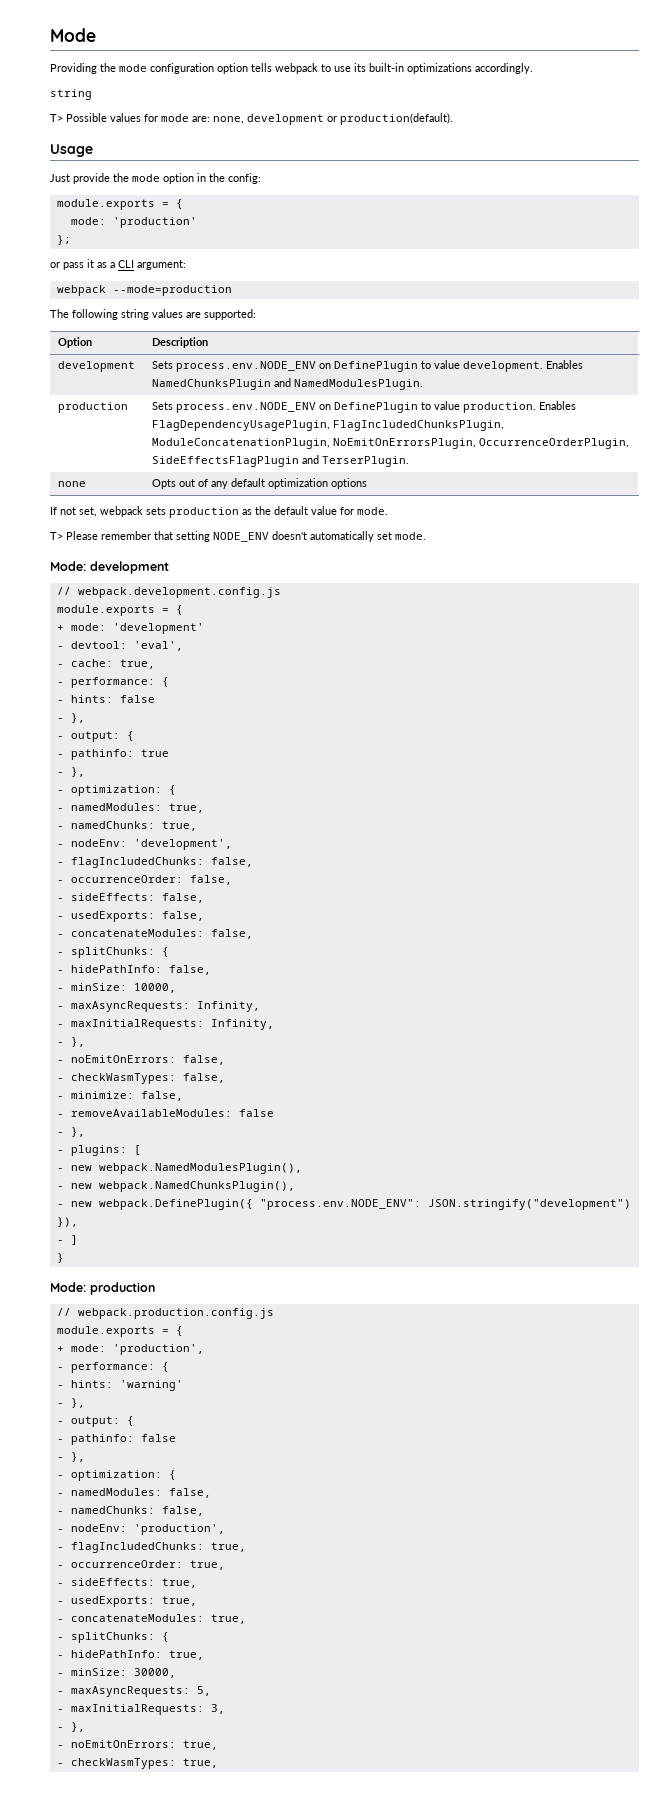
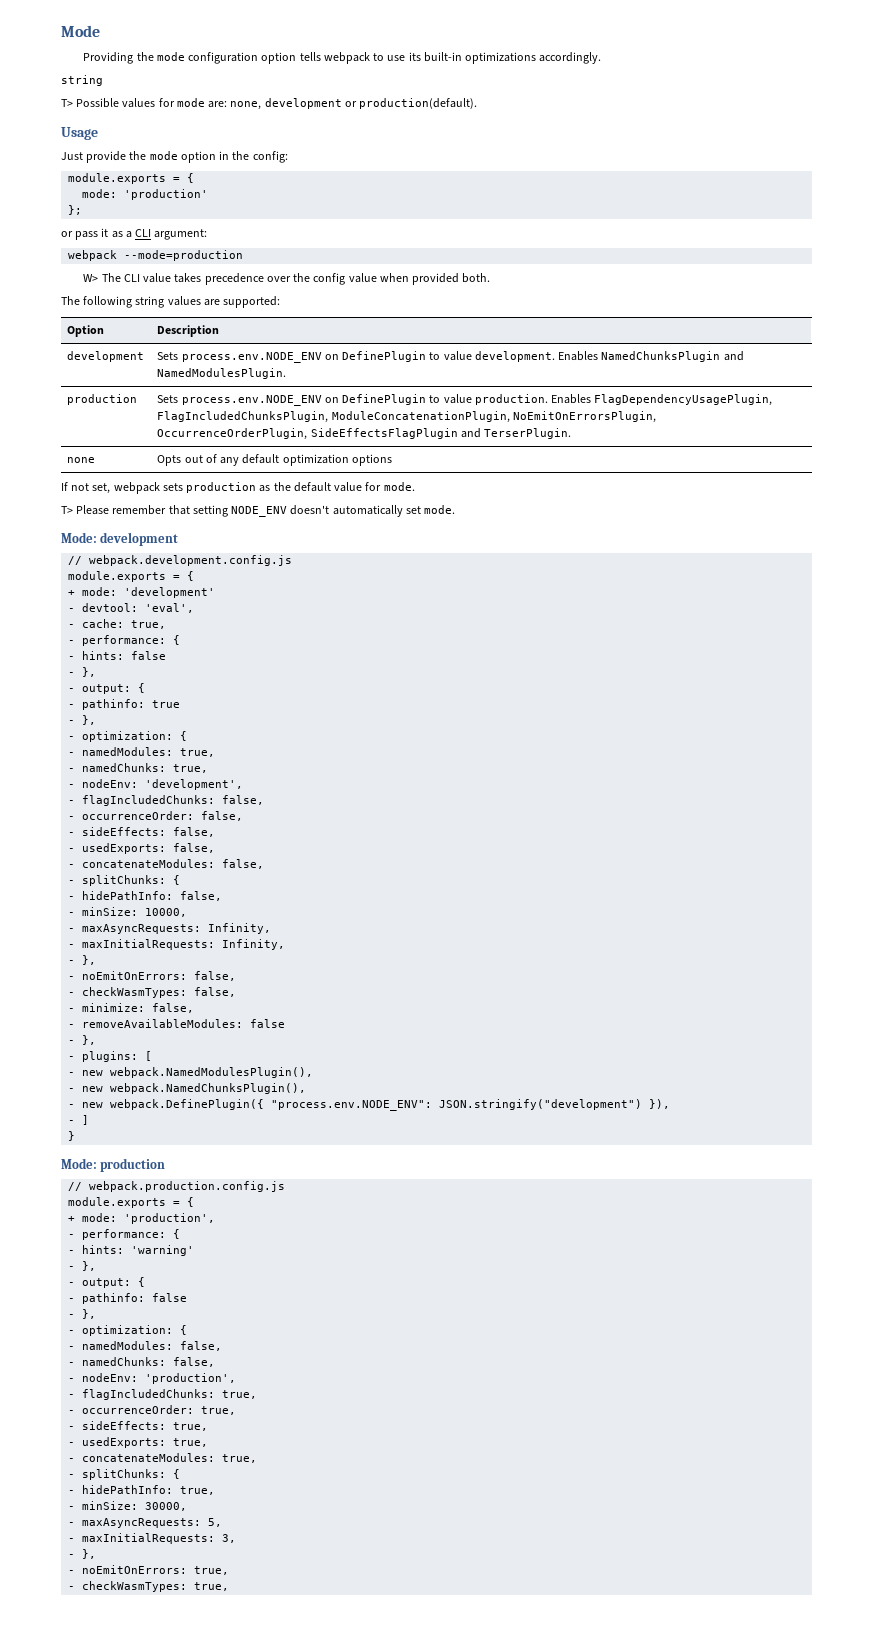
+ W> The CLI value takes precedence over the config value when provided both.

